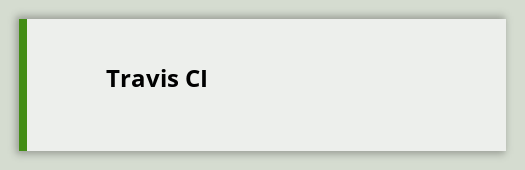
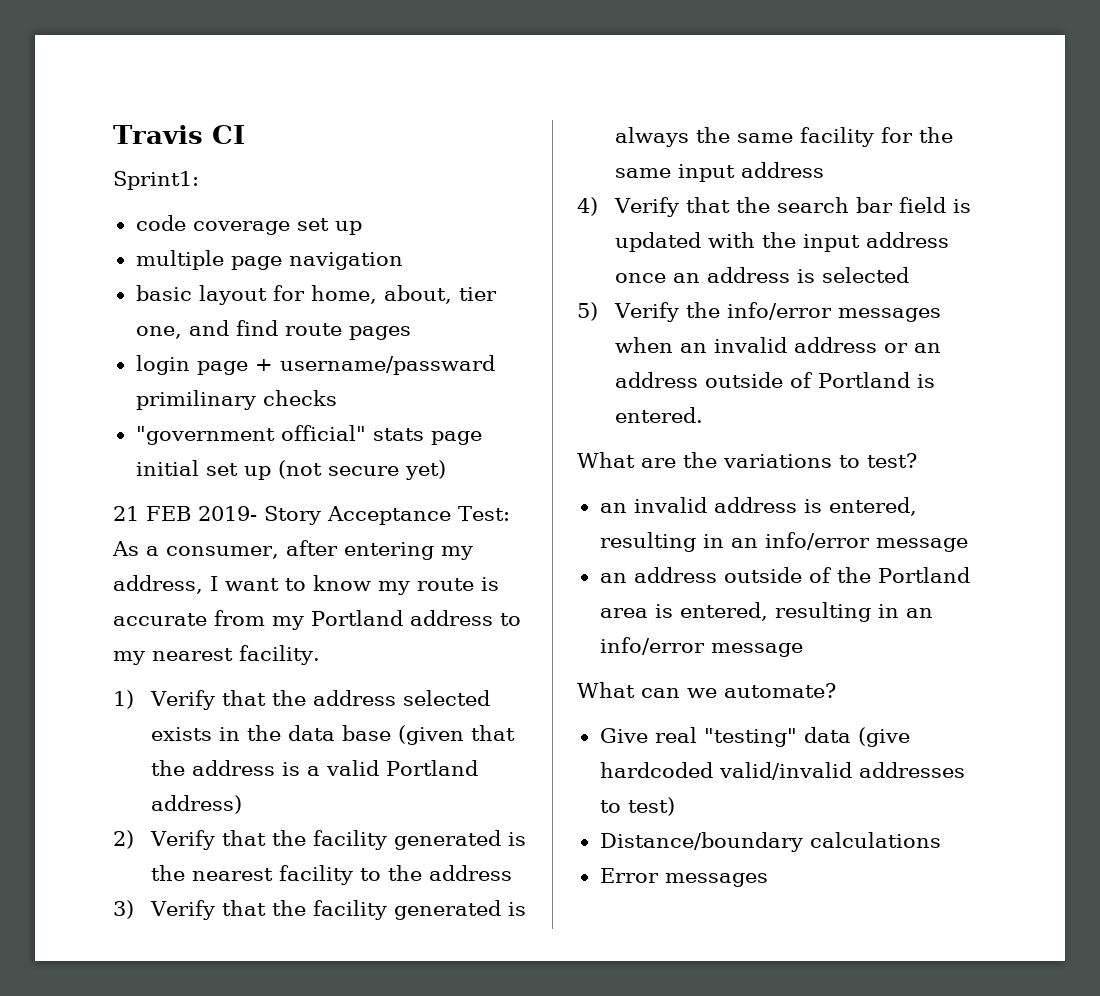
+ Sprint1:
+ code coverage set up
+ multiple page navigation
+ basic layout for home, about, tier one, and find route pages
+ login page + username/passward primilinary checks
+ "government official" stats page initial set up (not secure yet)
+ 21 FEB 2019- Story Acceptance Test: As a consumer, after entering my address, I want to know my route is accurate from my Portland address to my nearest facility.
+ 1) Verify that the address selected exists in the data base (given that the address is a valid Portland address)
+ 2) Verify that the facility generated is the nearest facility to the address
+ 3) Verify that the facility generated is always the same facility for the same input address
+ 4) Verify that the search bar field is updated with the input address once an address is selected
+ 5) Verify the info/error messages when an invalid address or an address outside of Portland is entered.
+ What are the variations to test?
+ an invalid address is entered, resulting in an info/error message
+ an address outside of the Portland area is entered, resulting in an info/error message
+ What can we automate?
+ Give real "testing" data (give hardcoded valid/invalid addresses to test)
+ Distance/boundary calculations
+ Error messages

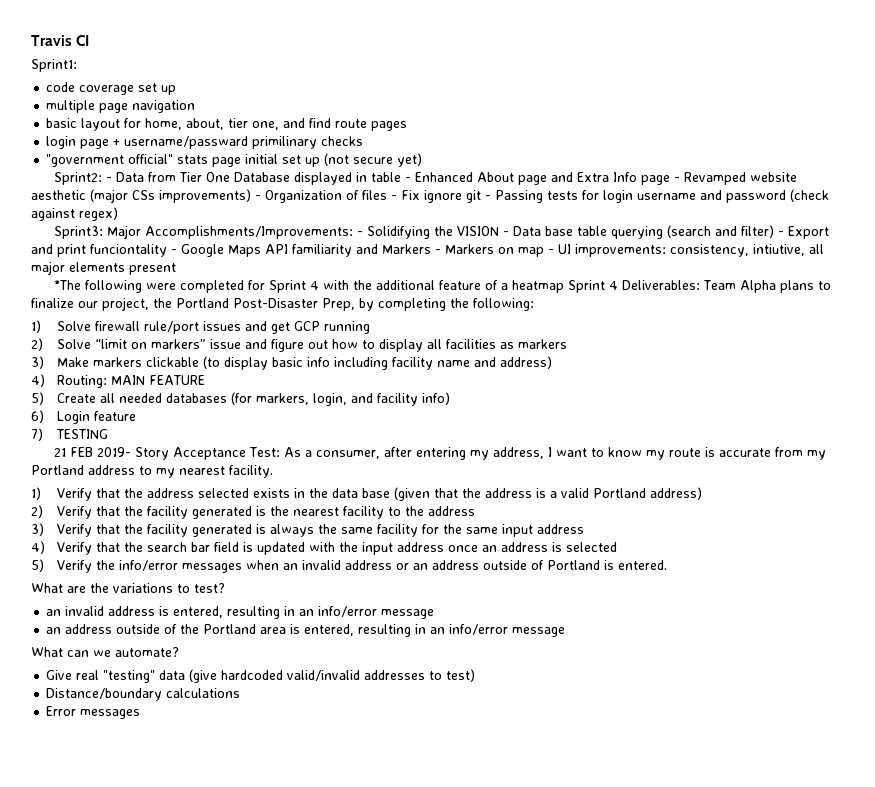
+ Sprint2: - Data from Tier One Database displayed in table - Enhanced About page and Extra Info page - Revamped website aesthetic (major CSs improvements) - Organization of files - Fix ignore git - Passing tests for login username and password (check against regex)
+ Sprint3: Major Accomplishments/Improvements: - Solidifying the VISION - Data base table querying (search and filter) - Export and print funciontality - Google Maps API familiarity and Markers - Markers on map - UI improvements: consistency, intiutive, all major elements present
+ *The following were completed for Sprint 4 with the additional feature of a heatmap Sprint 4 Deliverables: Team Alpha plans to finalize our project, the Portland Post-Disaster Prep, by completing the following:
+ 1) Solve firewall rule/port issues and get GCP running
+ 2) Solve “limit on markers” issue and figure out how to display all facilities as markers
+ 3) Make markers clickable (to display basic info including facility name and address)
+ 4) Routing: MAIN FEATURE
+ 5) Create all needed databases (for markers, login, and facility info)
+ 6) Login feature
+ 7) TESTING

